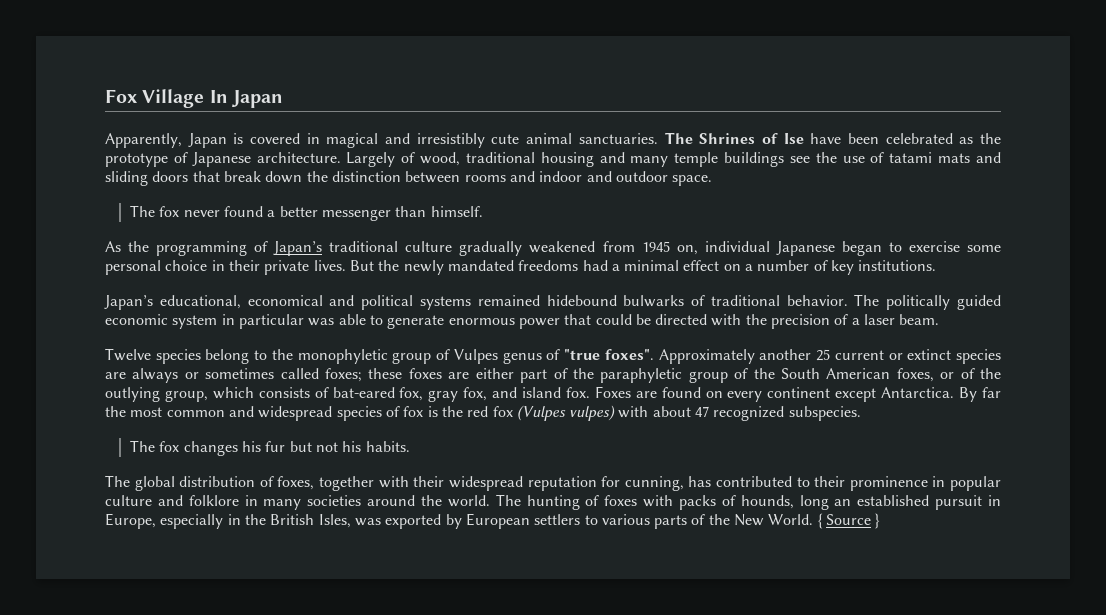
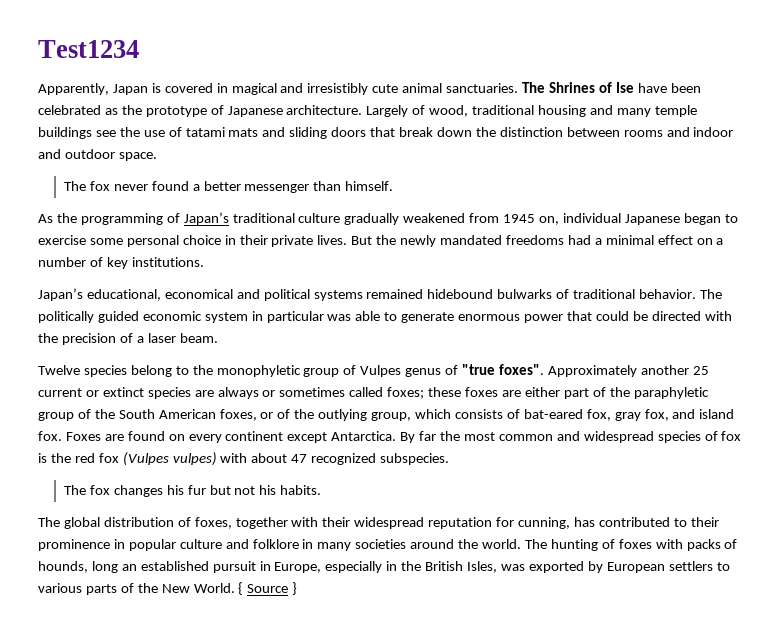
- Fox Village In Japan
+ Test1234

